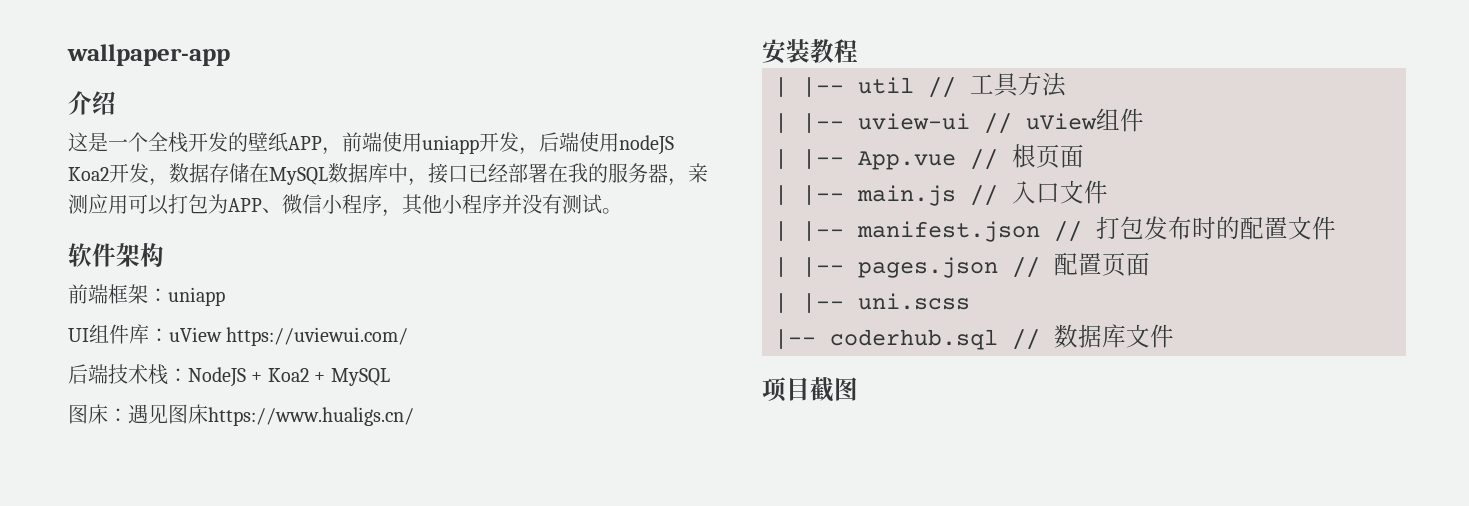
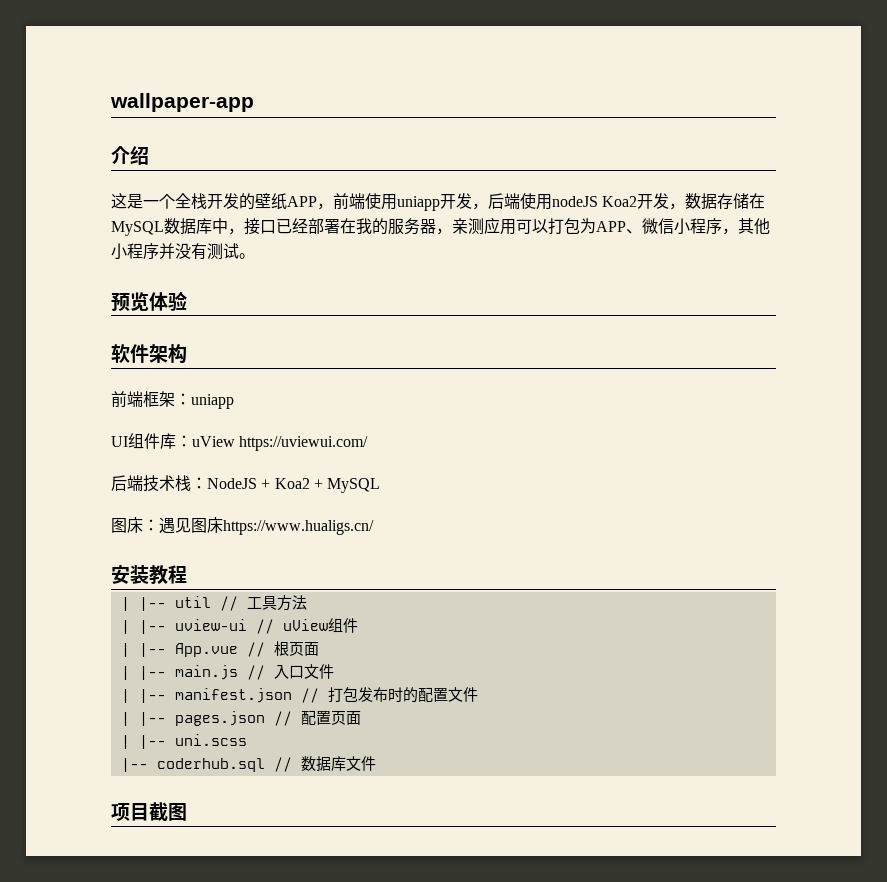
+ 预览体验

